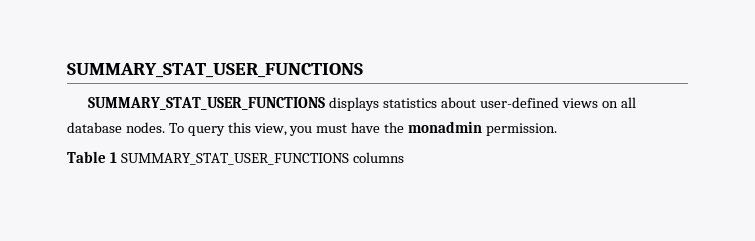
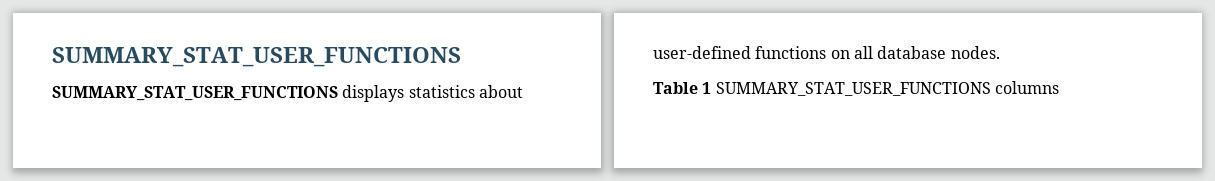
- SUMMARY_STAT_USER_FUNCTIONS displays statistics about user-defined views on all database nodes. To query this view, you must have the monadmin permission.
+ SUMMARY_STAT_USER_FUNCTIONS displays statistics about user-defined functions on all database nodes.

